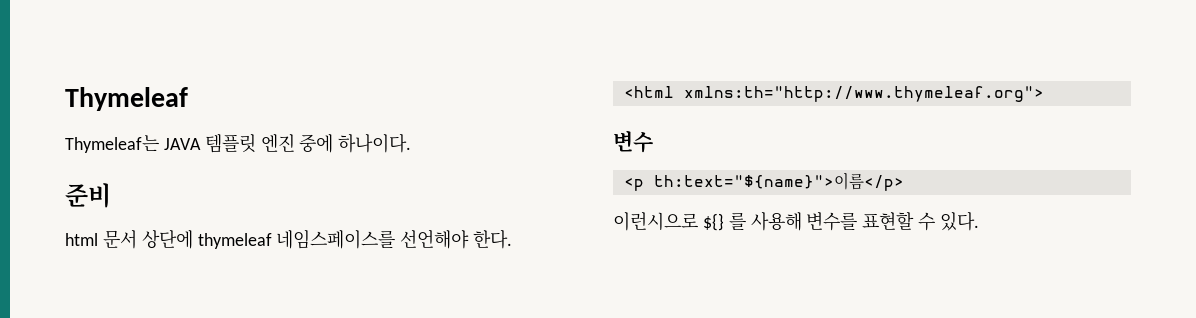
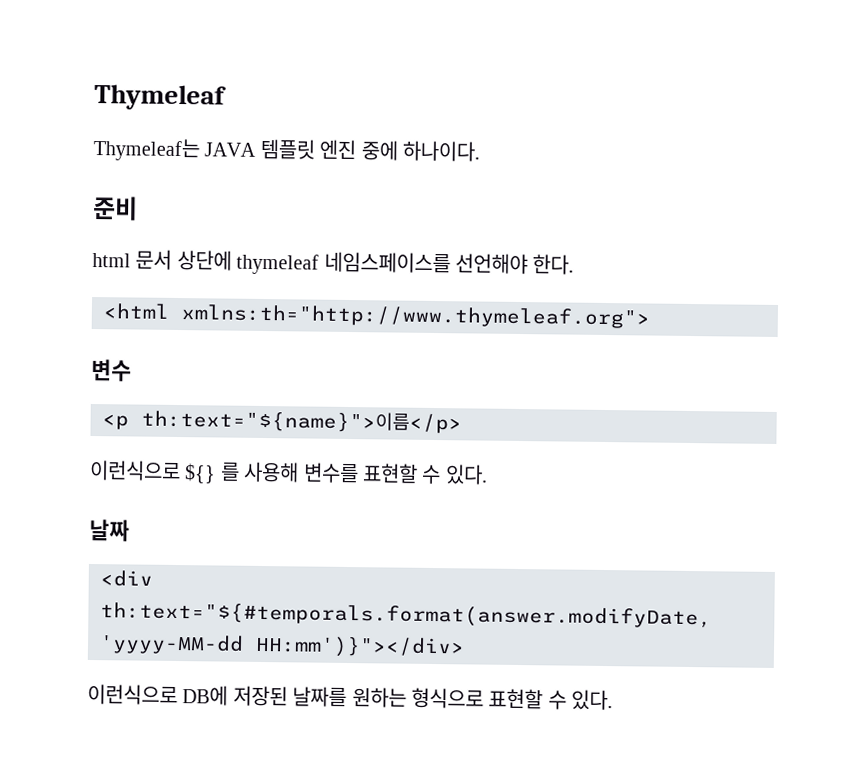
- 이런시으로 ${} 를 사용해 변수를 표현할 수 있다.
+ 이런식으로 ${} 를 사용해 변수를 표현할 수 있다.
+ 날짜
+ <div th:text="${#temporals.format(answer.modifyDate, 'yyyy-MM-dd HH:mm')}"></div>
+ 이런식으로 DB에 저장된 날짜를 원하는 형식으로 표현할 수 있다.

